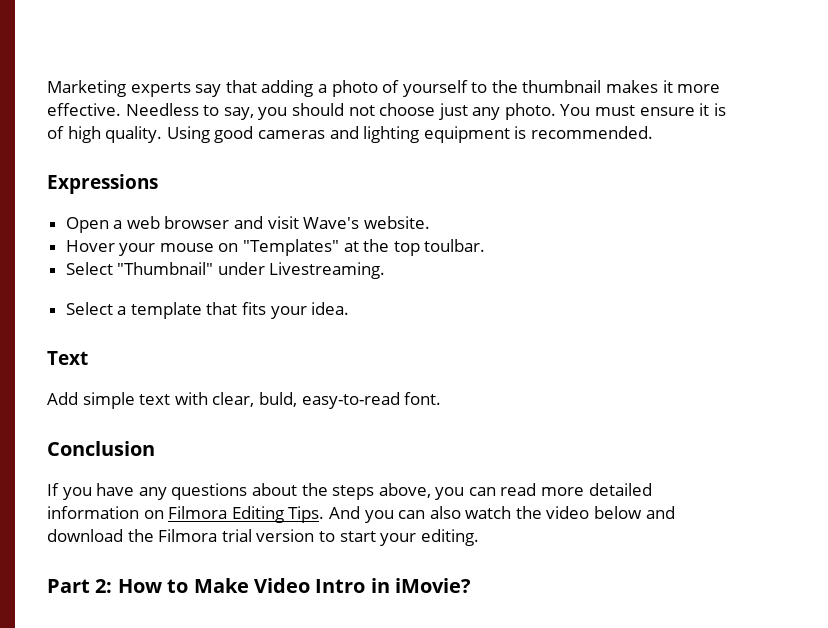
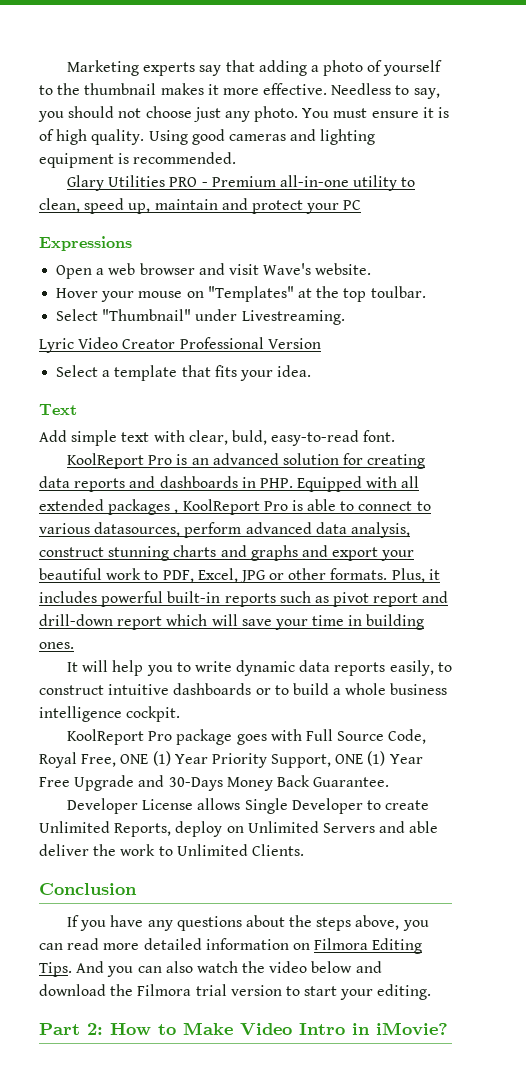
+ Glary Utilities PRO - Premium all-in-one utility to clean, speed up, maintain and protect your PC
+ Lyric Video Creator Professional Version
+ KoolReport Pro is an advanced solution for creating data reports and dashboards in PHP. Equipped with all extended packages , KoolReport Pro is able to connect to various datasources, perform advanced data analysis, construct stunning charts and graphs and export your beautiful work to PDF, Excel, JPG or other formats. Plus, it includes powerful built-in reports such as pivot report and drill-down report which will save your time in building ones.
+ It will help you to write dynamic data reports easily, to construct intuitive dashboards or to build a whole business intelligence cockpit.
+ KoolReport Pro package goes with Full Source Code, Royal Free, ONE (1) Year Priority Support, ONE (1) Year Free Upgrade and 30-Days Money Back Guarantee.
+ Developer License allows Single Developer to create Unlimited Reports, deploy on Unlimited Servers and able deliver the work to Unlimited Clients.

